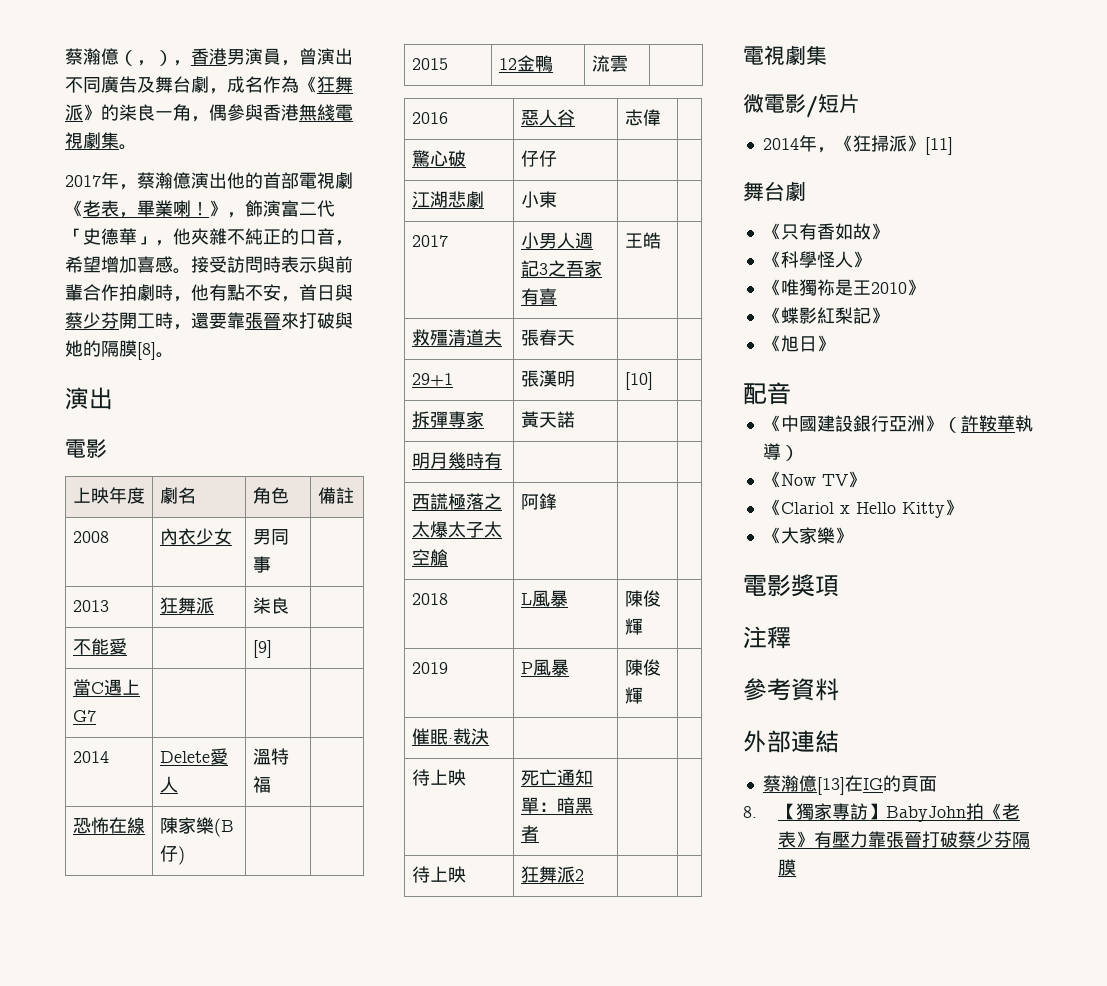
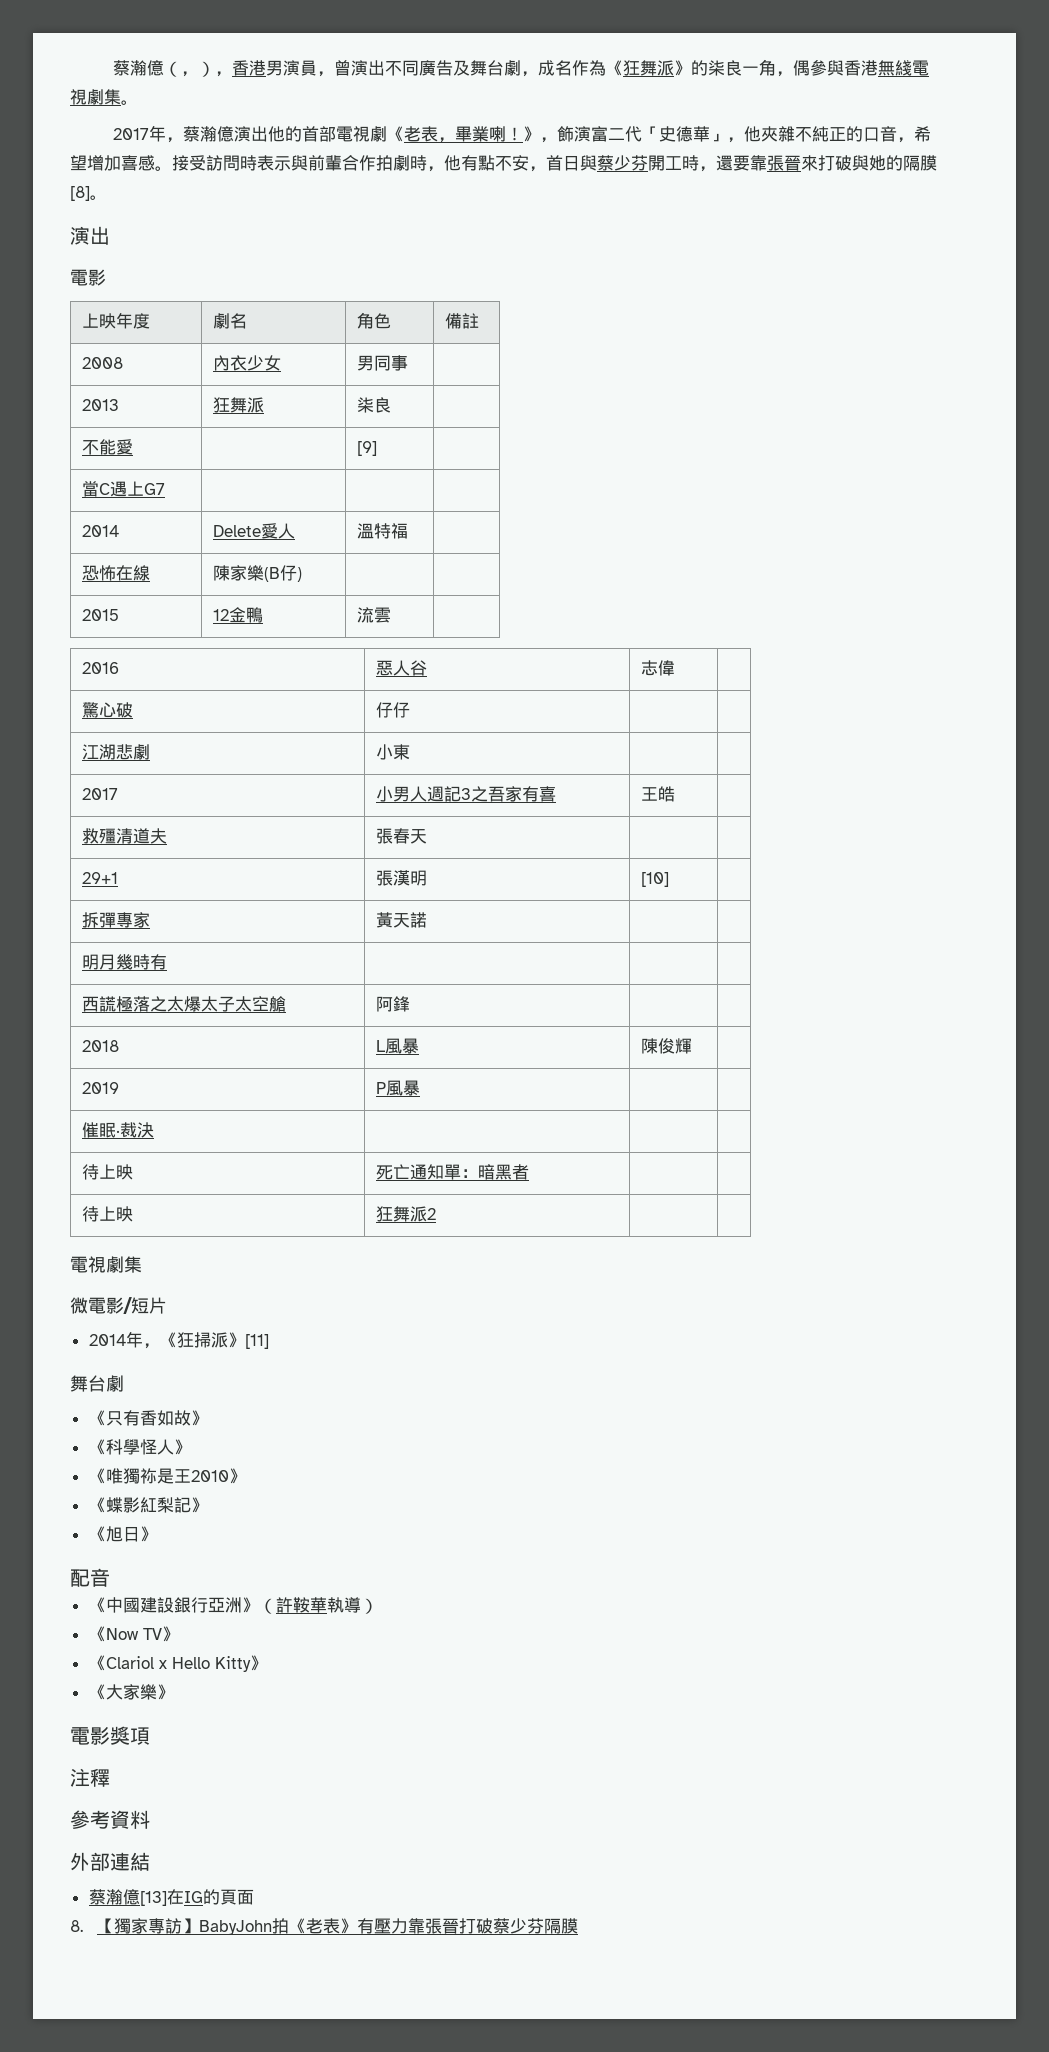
- 2019 | P風暴 | 陳俊輝 |
+ 2019 | P風暴 | |

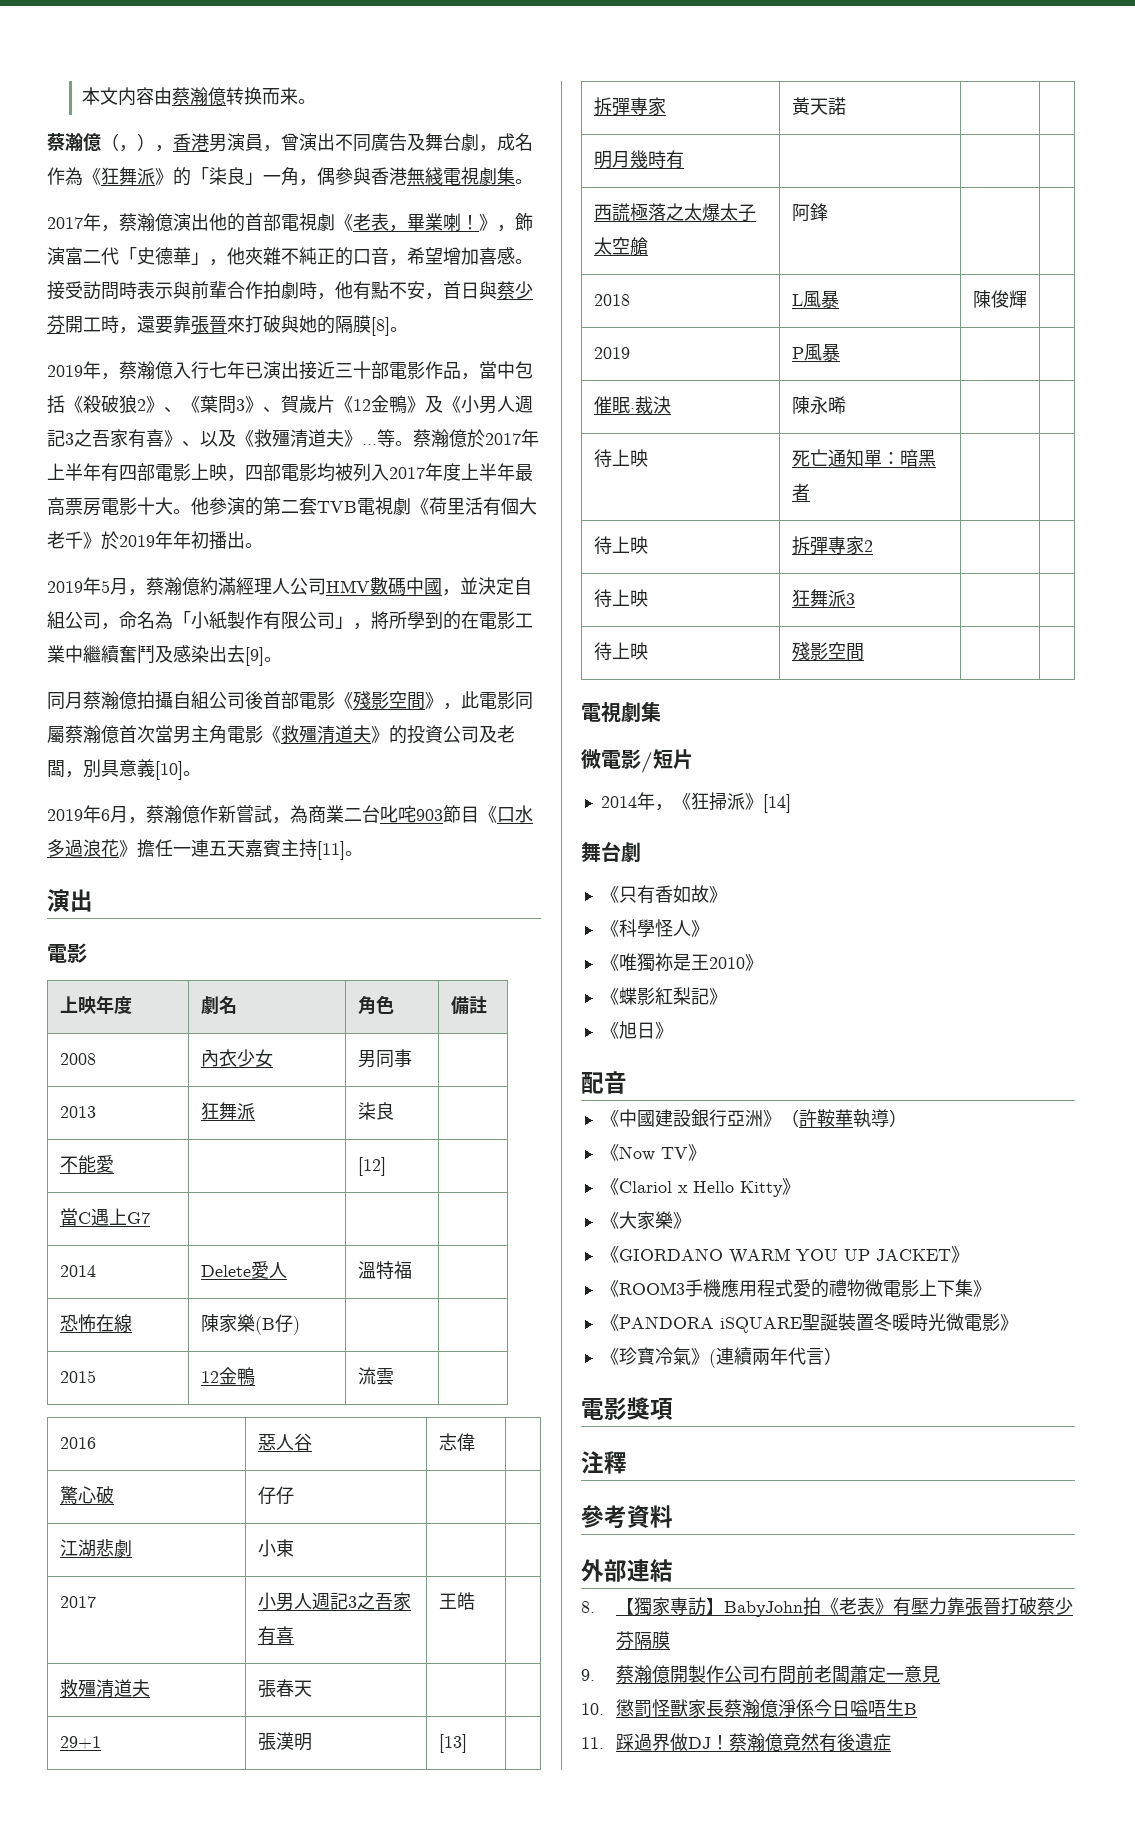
+ 本文内容由蔡瀚億转换而来。
- 蔡瀚億（，），香港男演員，曾演出不同廣告及舞台劇，成名作為《狂舞派》的柒良一角，偶參與香港無綫電視劇集。
+ 蔡瀚億（，），香港男演員，曾演出不同廣告及舞台劇，成名作為《狂舞派》的「柒良」一角，偶參與香港無綫電視劇集。
+ 2019年，蔡瀚億入行七年已演出接近三十部電影作品，當中包括《殺破狼2》、《葉問3》、賀歲片《12金鴨》及《小男人週記3之吾家有喜》、以及《救殭清道夫》...等。蔡瀚億於2017年上半年有四部電影上映，四部電影均被列入2017年度上半年最高票房電影十大。他參演的第二套TVB電視劇《荷里活有個大老千》於2019年年初播出。
+ 2019年5月，蔡瀚億約滿經理人公司HMV數碼中國，並決定自組公司，命名為「小紙製作有限公司」，將所學到的在電影工業中繼續奮鬥及感染出去[9]。
+ 同月蔡瀚億拍攝自組公司後首部電影《殘影空間》，此電影同屬蔡瀚億首次當男主角電影《救殭清道夫》的投資公司及老闆，別具意義[10]。
+ 2019年6月，蔡瀚億作新嘗試，為商業二台叱咤903節目《口水多過浪花》擔任一連五天嘉賓主持[11]。
- 不能愛 | | [9] |
+ 不能愛 | | [12] |
- 29+1 | 張漢明 | [10] |
+ 29+1 | 張漢明 | [13] |
- 催眠·裁決 | | |
+ 催眠·裁決 | 陳永晞 | |
+ 待上映 | 拆彈專家2 | |
- 待上映 | 狂舞派2 | |
+ 待上映 | 狂舞派3 | |
+ 待上映 | 殘影空間 | |
- 2014年，《狂掃派》[11]
+ 2014年，《狂掃派》[14]
+ 《GIORDANO WARM YOU UP JACKET》
+ 《ROOM3手機應用程式愛的禮物微電影上下集》
+ 《PANDORA iSQUARE聖誕裝置冬暖時光微電影》
+ 《珍寶冷氣》(連續兩年代言）
- 蔡瀚億[13]在IG的頁面
+ 9.蔡瀚億開製作公司冇問前老闆蕭定一意見
+ 10.懲罰怪獸家長蔡瀚億淨係今日嗌唔生B
+ 11.踩過界做DJ！蔡瀚億竟然有後遺症

